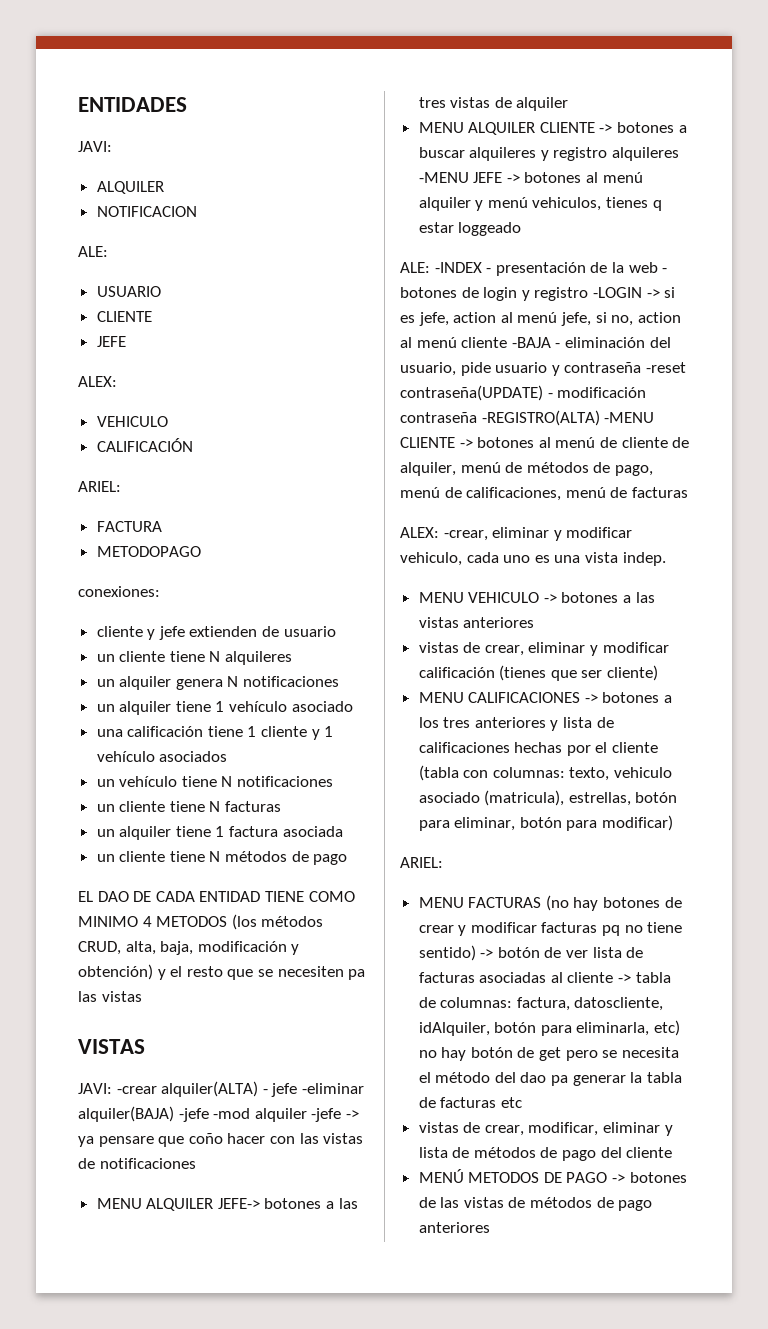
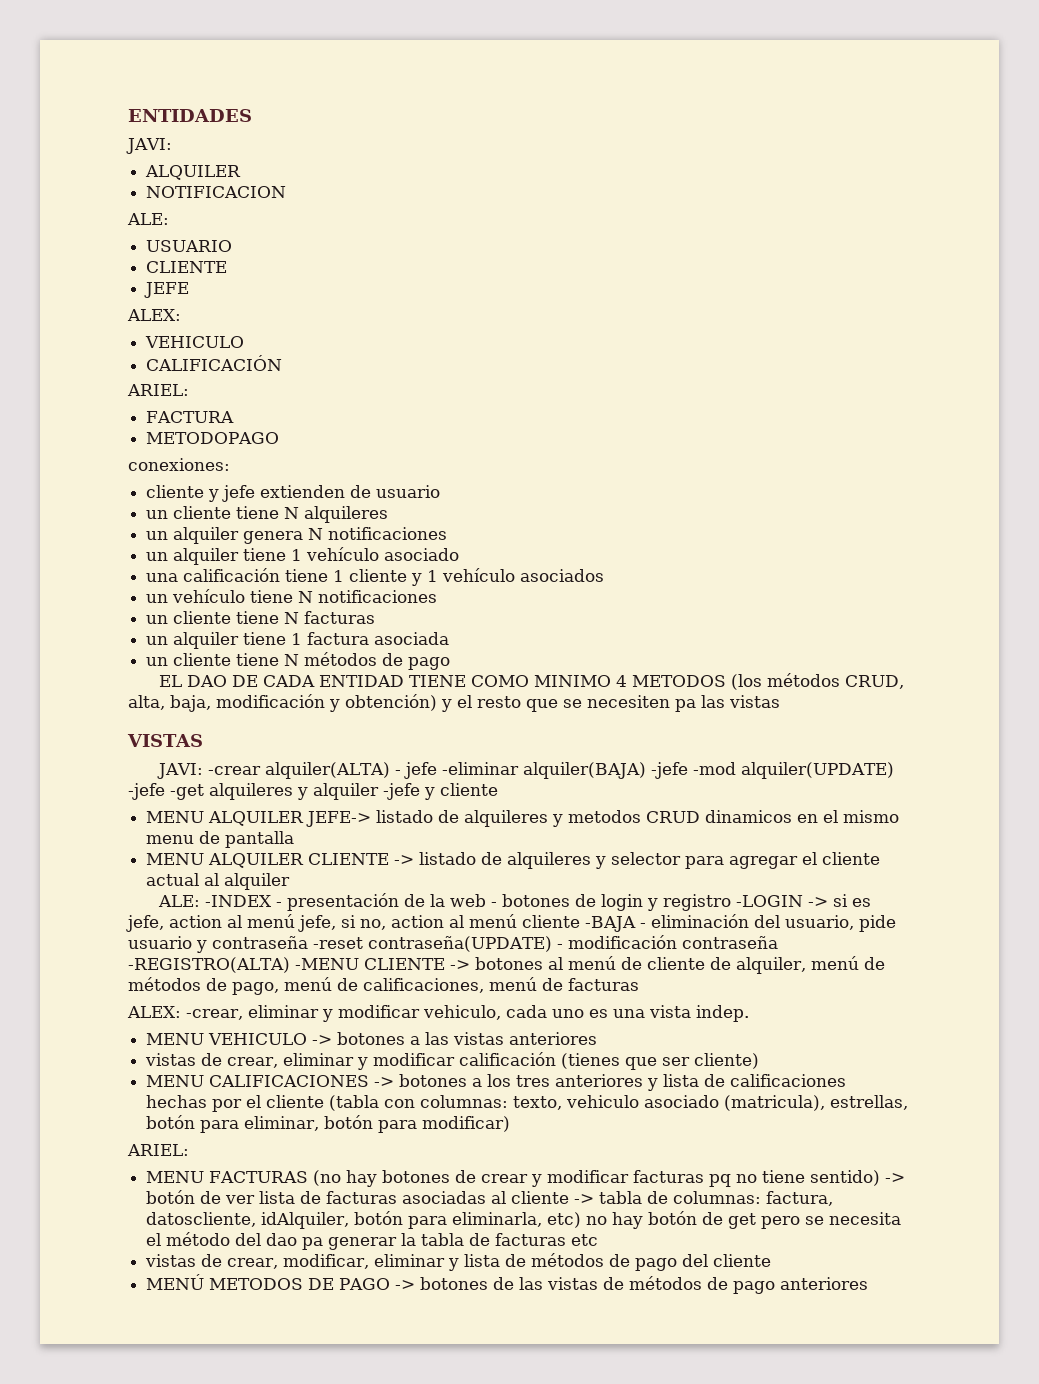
- JAVI: -crear alquiler(ALTA) - jefe -eliminar alquiler(BAJA) -jefe -mod alquiler -jefe -> ya pensare que coño hacer con las vistas de notificaciones
- MENU ALQUILER JEFE-> botones a las tres vistas de alquiler
- MENU ALQUILER CLIENTE -> botones a buscar alquileres y registro alquileres -MENU JEFE -> botones al menú alquiler y menú vehiculos, tienes q estar loggeado
+ JAVI: -crear alquiler(ALTA) - jefe -eliminar alquiler(BAJA) -jefe -mod alquiler(UPDATE) -jefe -get alquileres y alquiler -jefe y cliente
+ MENU ALQUILER JEFE-> listado de alquileres y metodos CRUD dinamicos en el mismo menu de pantalla
+ MENU ALQUILER CLIENTE -> listado de alquileres y selector para agregar el cliente actual al alquiler

